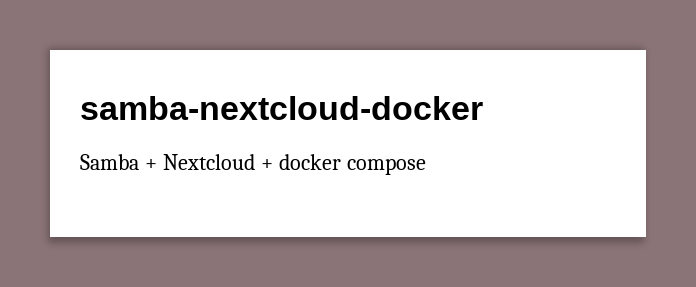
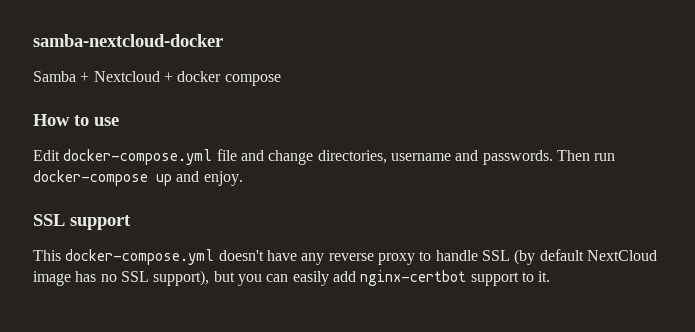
+ How to use
+ Edit docker-compose.yml file and change directories, username and passwords. Then run docker-compose up and enjoy.
+ SSL support
+ This docker-compose.yml doesn't have any reverse proxy to handle SSL (by default NextCloud image has no SSL support), but you can easily add nginx-certbot support to it.

